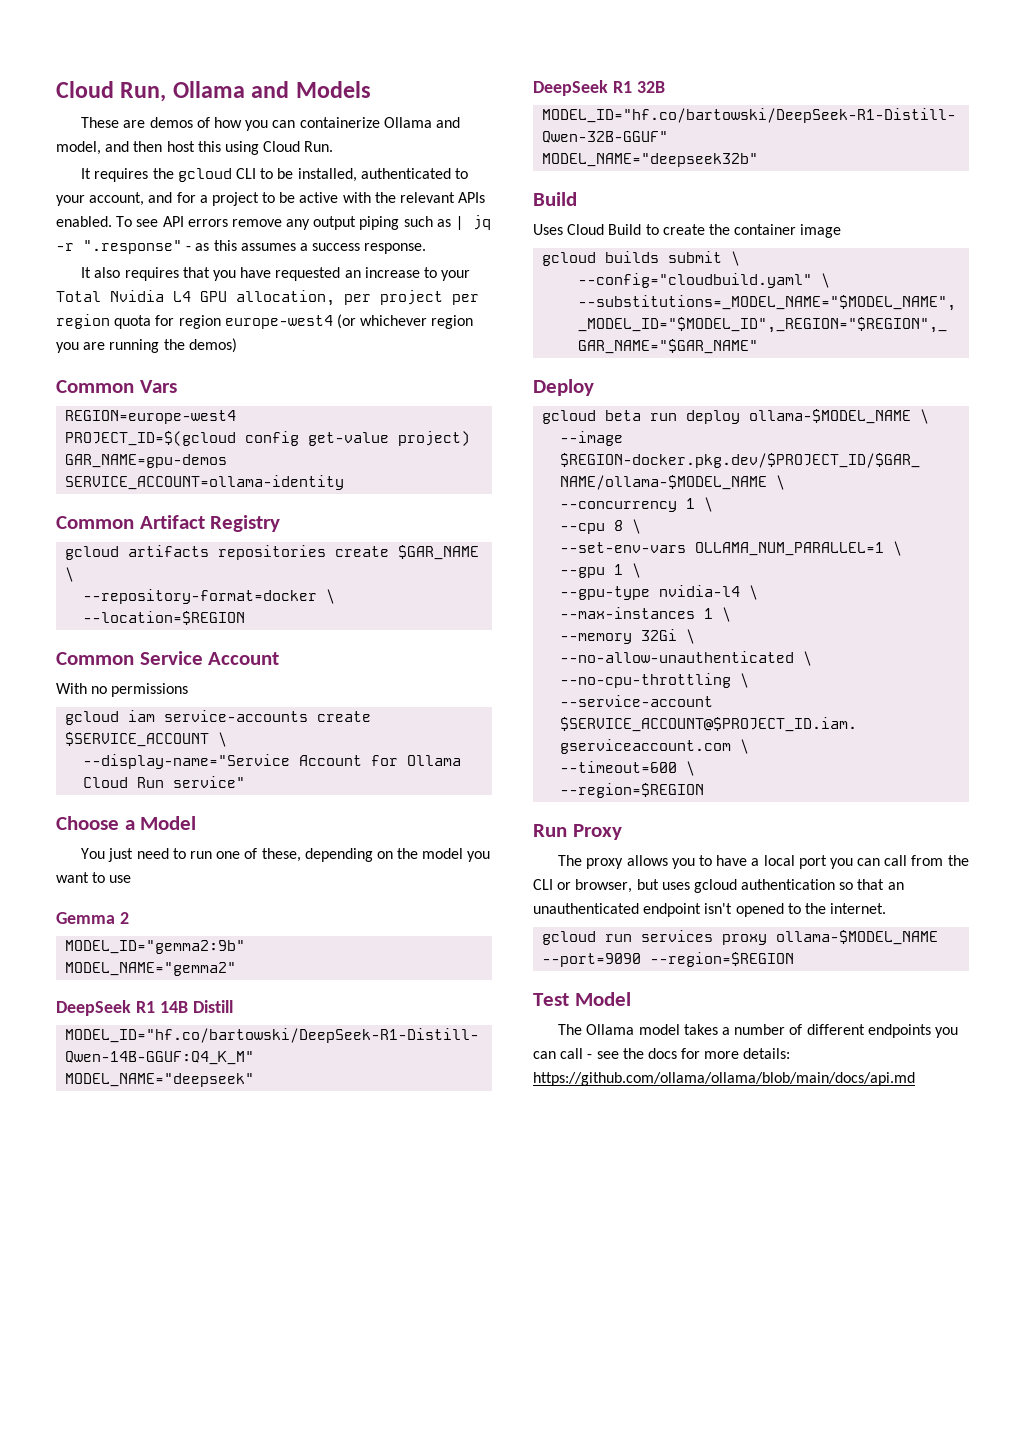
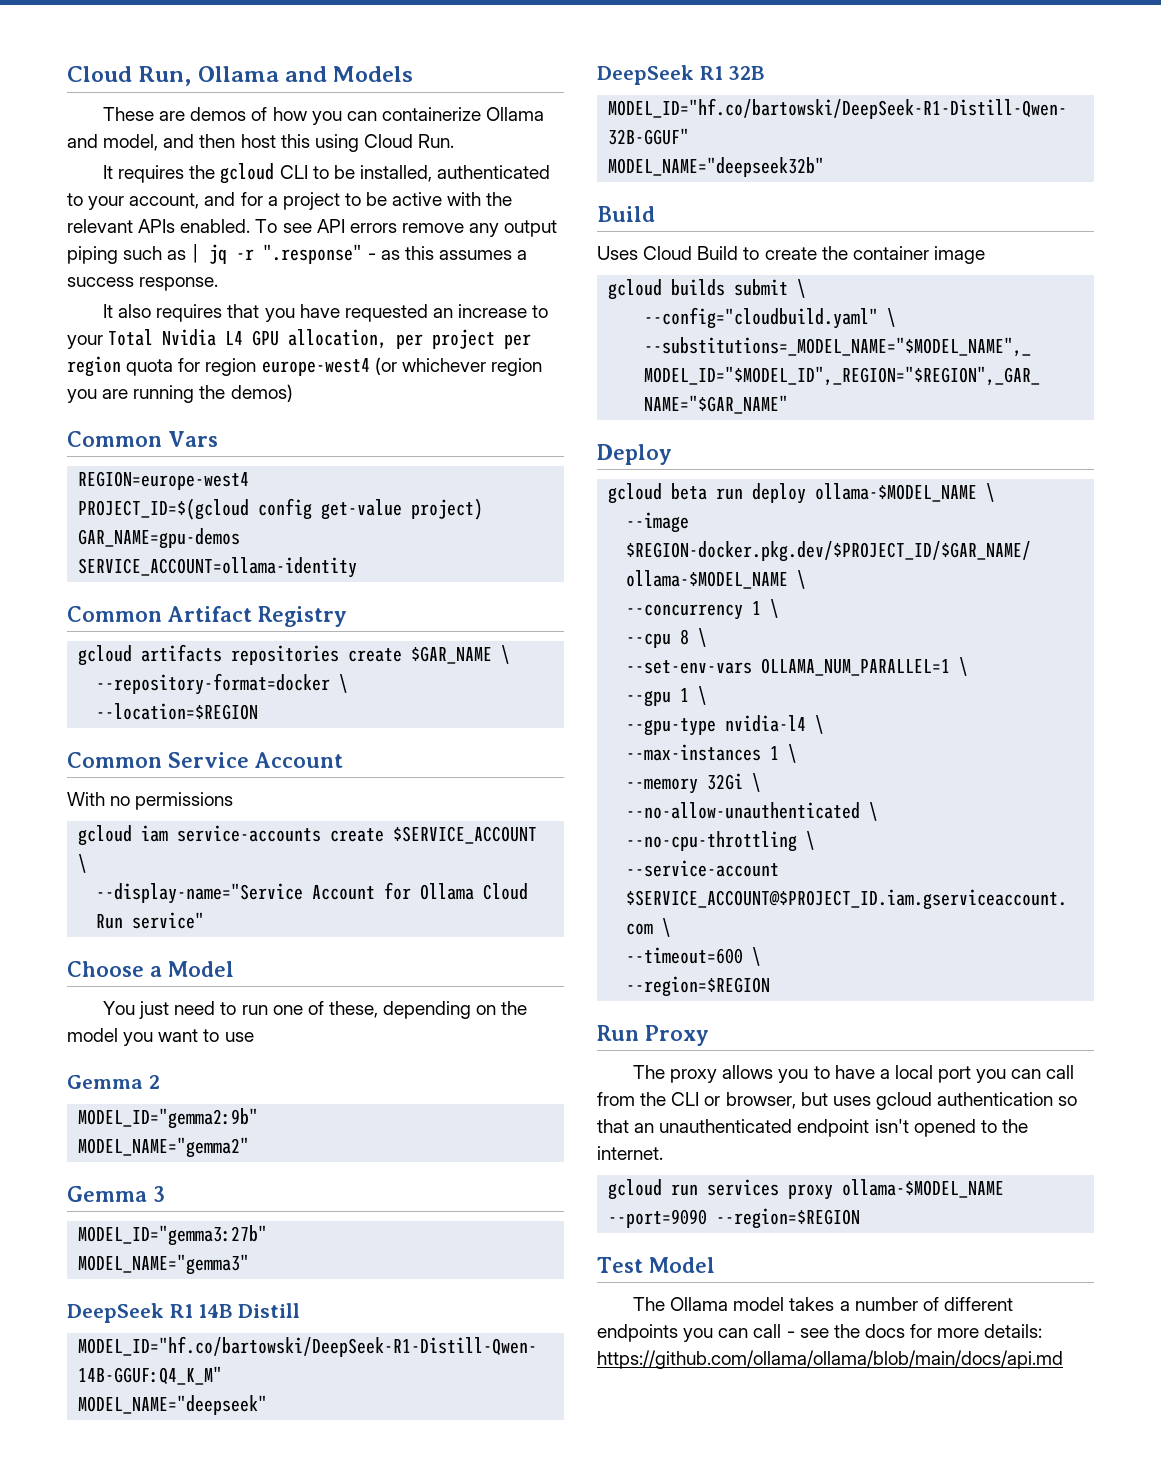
+ Gemma 3
+ MODEL_ID="gemma3:27b"
+ MODEL_NAME="gemma3"

